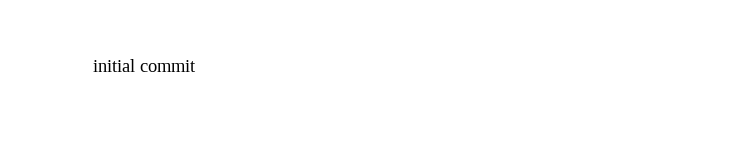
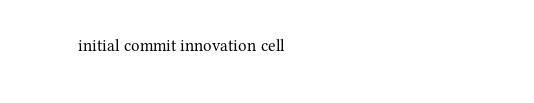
- initial commit
+ initial commit innovation cell

